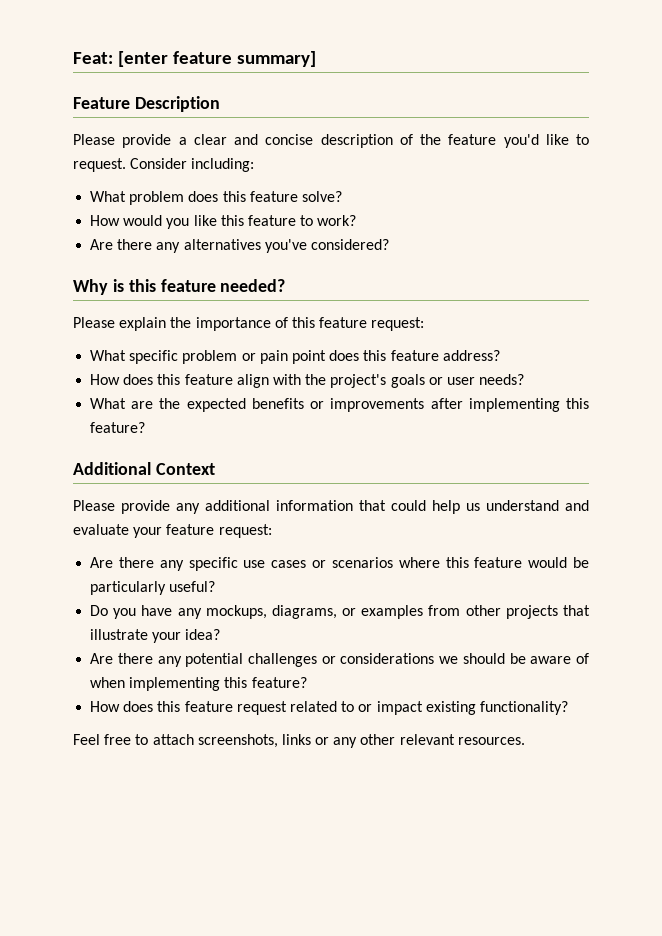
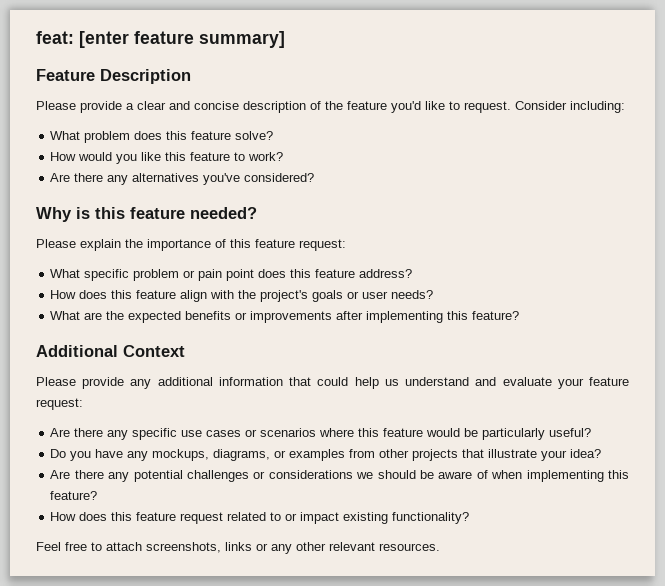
- Feat: [enter feature summary]
+ feat: [enter feature summary]

